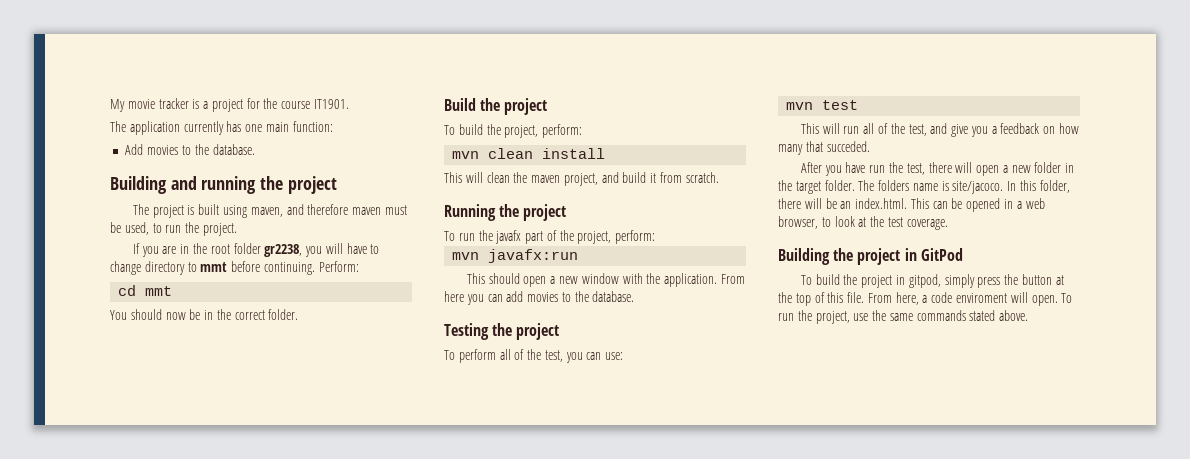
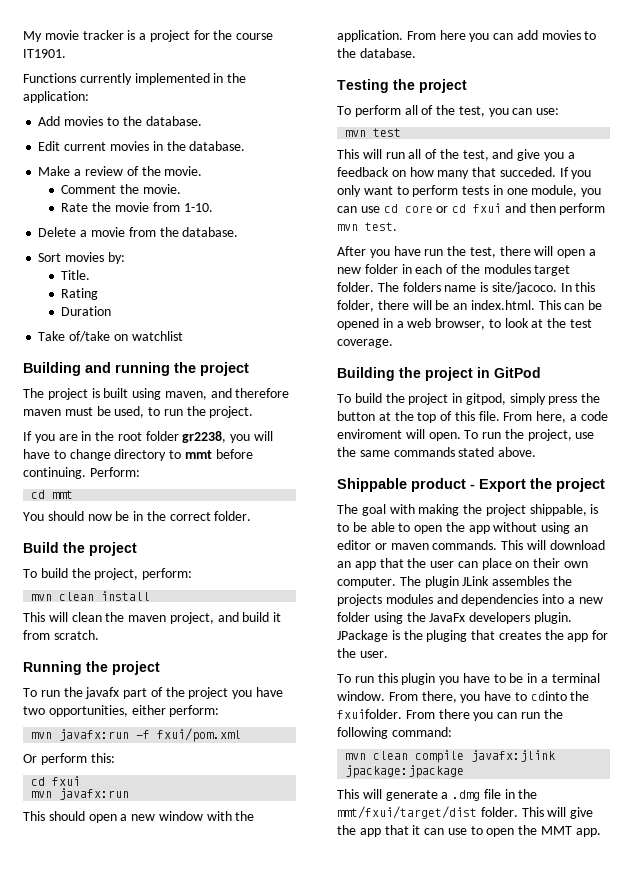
- The application currently has one main function:
+ Functions currently implemented in the application:
+ Edit current movies in the database.
+ Make a review of the movie.
+ Comment the movie.
+ Rate the movie from 1-10.
+ Delete a movie from the database.
+ Sort movies by:
+ Title.
+ Rating
+ Duration
+ Take of/take on watchlist
- To run the javafx part of the project, perform:
+ To run the javafx part of the project you have two opportunities, either perform:
+ mvn javafx:run -f fxui/pom.xml
+ Or perform this:
+ cd fxui
+ If you only want to perform tests in one module, you can use cd core or cd fxui and then perform mvn test.
- After you have run the test, there will open a new folder in the target folder.
+ After you have run the test, there will open a new folder in each of the modules target folder.
+ Shippable product - Export the project
+ The goal with making the project shippable, is to be able to open the app without using an editor or maven commands. This will download an app that the user can place on their own computer. The plugin JLink assembles the projects modules and dependencies into a new folder using the JavaFx developers plugin. JPackage is the pluging that creates the app for the user.
+ To run this plugin you have to be in a terminal window. From there, you have to cdinto the fxuifolder. From there you can run the following command:
+ mvn clean compile javafx:jlink jpackage:jpackage
+ This will generate a .dmg file in the mmt/fxui/target/dist folder. This will give the app that it can use to open the MMT app.

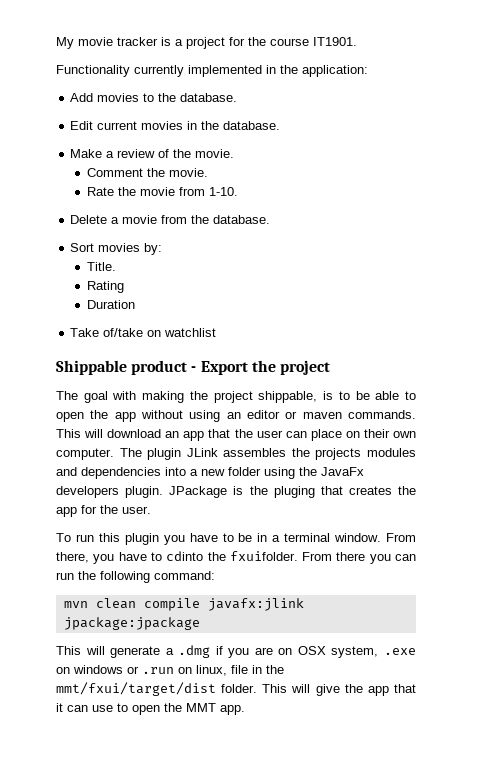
- Functions currently implemented in the application:
+ Functionality currently implemented in the application:
- Building and running the project
- The project is built using maven, and therefore maven must be used, to run the project.
- If you are in the root folder gr2238, you will have to change directory to mmt before continuing. Perform:
- cd mmt
- You should now be in the correct folder.
- Build the project
- To build the project, perform:
- mvn clean install
- This will clean the maven project, and build it from scratch.
- Running the project
- To run the javafx part of the project you have two opportunities, either perform:
- mvn javafx:run -f fxui/pom.xml
- Or perform this:
- cd fxui
- mvn javafx:run
- This should open a new window with the application. From here you can add movies to the database.
- Testing the project
- To perform all of the test, you can use:
- mvn test
- This will run all of the test, and give you a feedback on how many that succeded. If you only want to perform tests in one module, you can use cd core or cd fxui and then perform mvn test.
- After you have run the test, there will open a new folder in each of the modules target folder. The folders name is site/jacoco. In this folder, there will be an index.html. This can be opened in a web browser, to look at the test coverage.
- Building the project in GitPod
- To build the project in gitpod, simply press the button at the top of this file. From here, a code enviroment will open. To run the project, use the same commands stated above.
- This will generate a .dmg file in the mmt/fxui/target/dist folder.
+ This will generate a .dmg if you are on OSX system, .exe on windows or .run on linux, file in the mmt/fxui/target/dist folder.

